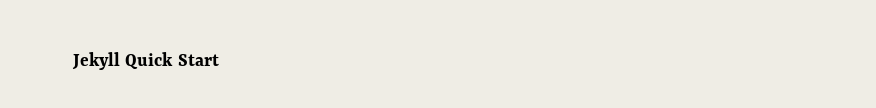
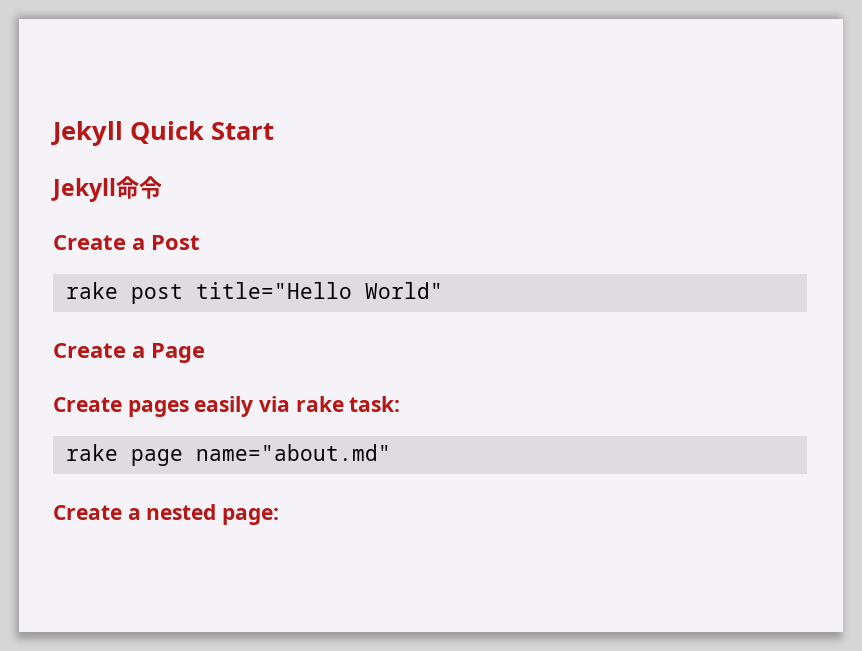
+ Jekyll命令
+ Create a Post
+ rake post title="Hello World"
+ Create a Page
+ Create pages easily via rake task:
+ rake page name="about.md"
+ Create a nested page:

